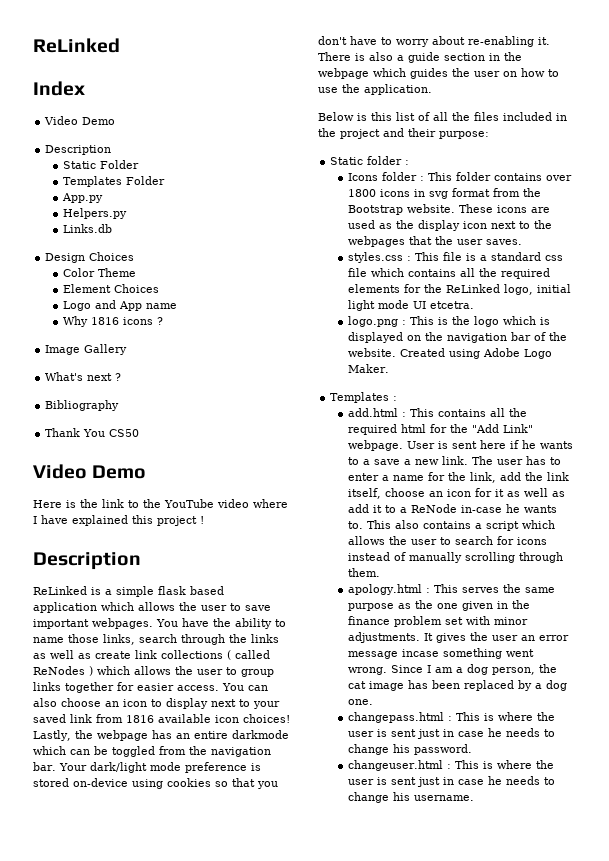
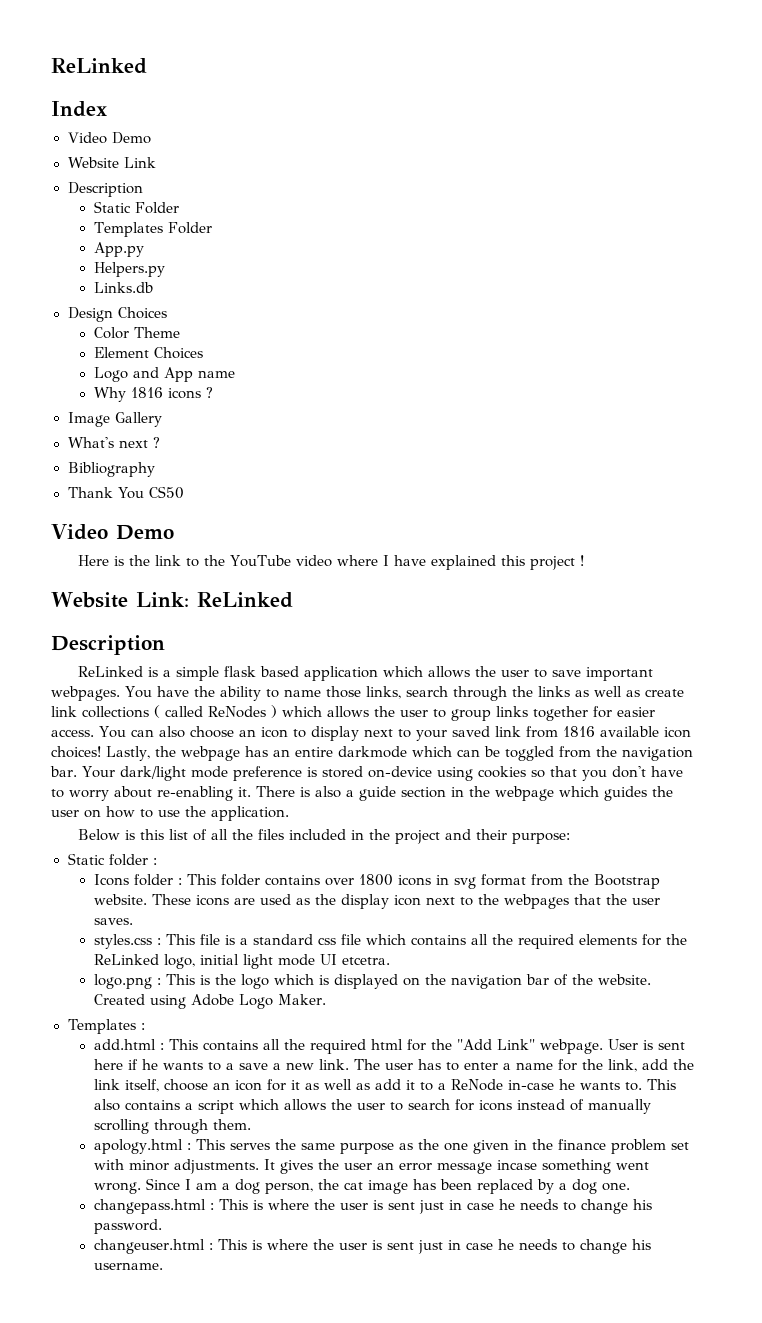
+ Website Link
+ Website Link: ReLinked

